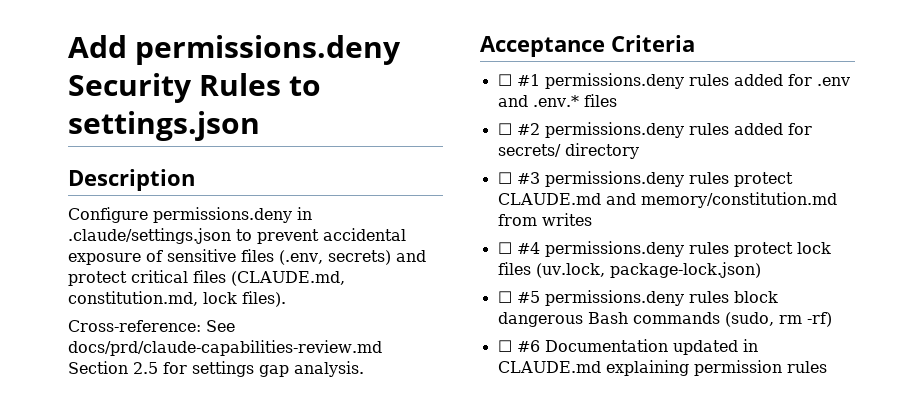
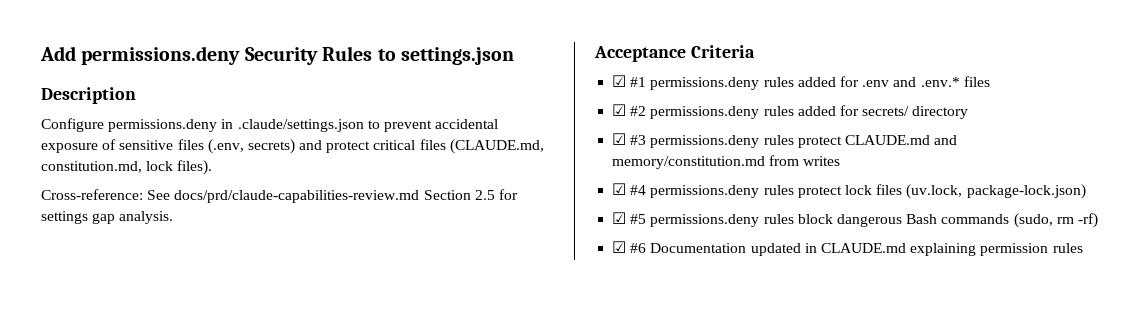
- ☐ #1 permissions.deny rules added for .env and .env.* files
+ ☑ #1 permissions.deny rules added for .env and .env.* files
- ☐ #2 permissions.deny rules added for secrets/ directory
+ ☑ #2 permissions.deny rules added for secrets/ directory
- ☐ #3 permissions.deny rules protect CLAUDE.md and memory/constitution.md from writes
+ ☑ #3 permissions.deny rules protect CLAUDE.md and memory/constitution.md from writes
- ☐ #4 permissions.deny rules protect lock files (uv.lock, package-lock.json)
+ ☑ #4 permissions.deny rules protect lock files (uv.lock, package-lock.json)
- ☐ #5 permissions.deny rules block dangerous Bash commands (sudo, rm -rf)
+ ☑ #5 permissions.deny rules block dangerous Bash commands (sudo, rm -rf)
- ☐ #6 Documentation updated in CLAUDE.md explaining permission rules
+ ☑ #6 Documentation updated in CLAUDE.md explaining permission rules

